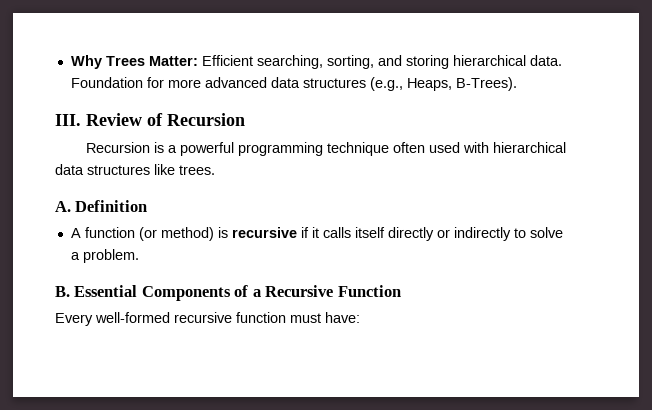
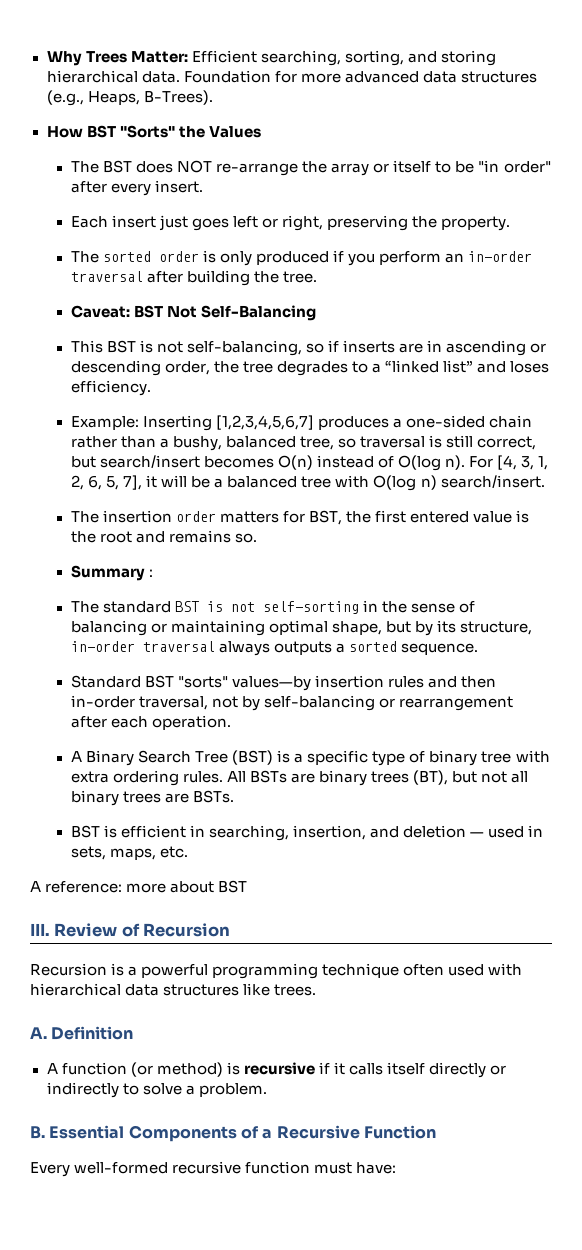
+ How BST "Sorts" the Values
+ The BST does NOT re-arrange the array or itself to be "in order" after every insert.
+ Each insert just goes left or right, preserving the property.
+ The sorted order is only produced if you perform an in-order traversal after building the tree.
+ Caveat: BST Not Self-Balancing
+ This BST is not self-balancing, so if inserts are in ascending or descending order, the tree degrades to a “linked list” and loses efficiency.
+ Example: Inserting [1,2,3,4,5,6,7] produces a one-sided chain rather than a bushy, balanced tree, so traversal is still correct, but search/insert becomes O(n) instead of O(log n). For [4, 3, 1, 2, 6, 5, 7], it will be a balanced tree with O(log n) search/insert.
+ The insertion order matters for BST, the first entered value is the root and remains so.
+ Summary :
+ The standard BST is not self-sorting in the sense of balancing or maintaining optimal shape, but by its structure, in-order traversal always outputs a sorted sequence.
+ Standard BST "sorts" values—by insertion rules and then in-order traversal, not by self-balancing or rearrangement after each operation.
+ A Binary Search Tree (BST) is a specific type of binary tree with extra ordering rules. All BSTs are binary trees (BT), but not all binary trees are BSTs.
+ BST is efficient in searching, insertion, and deletion — used in sets, maps, etc.
+ A reference: more about BST

